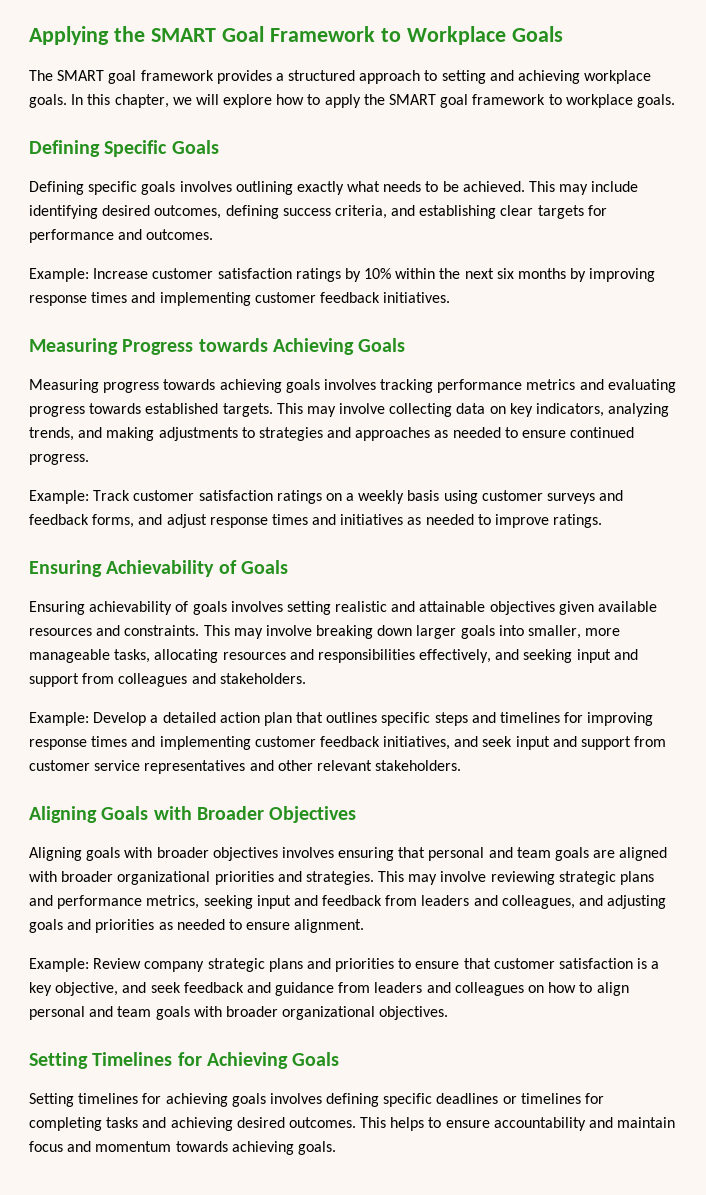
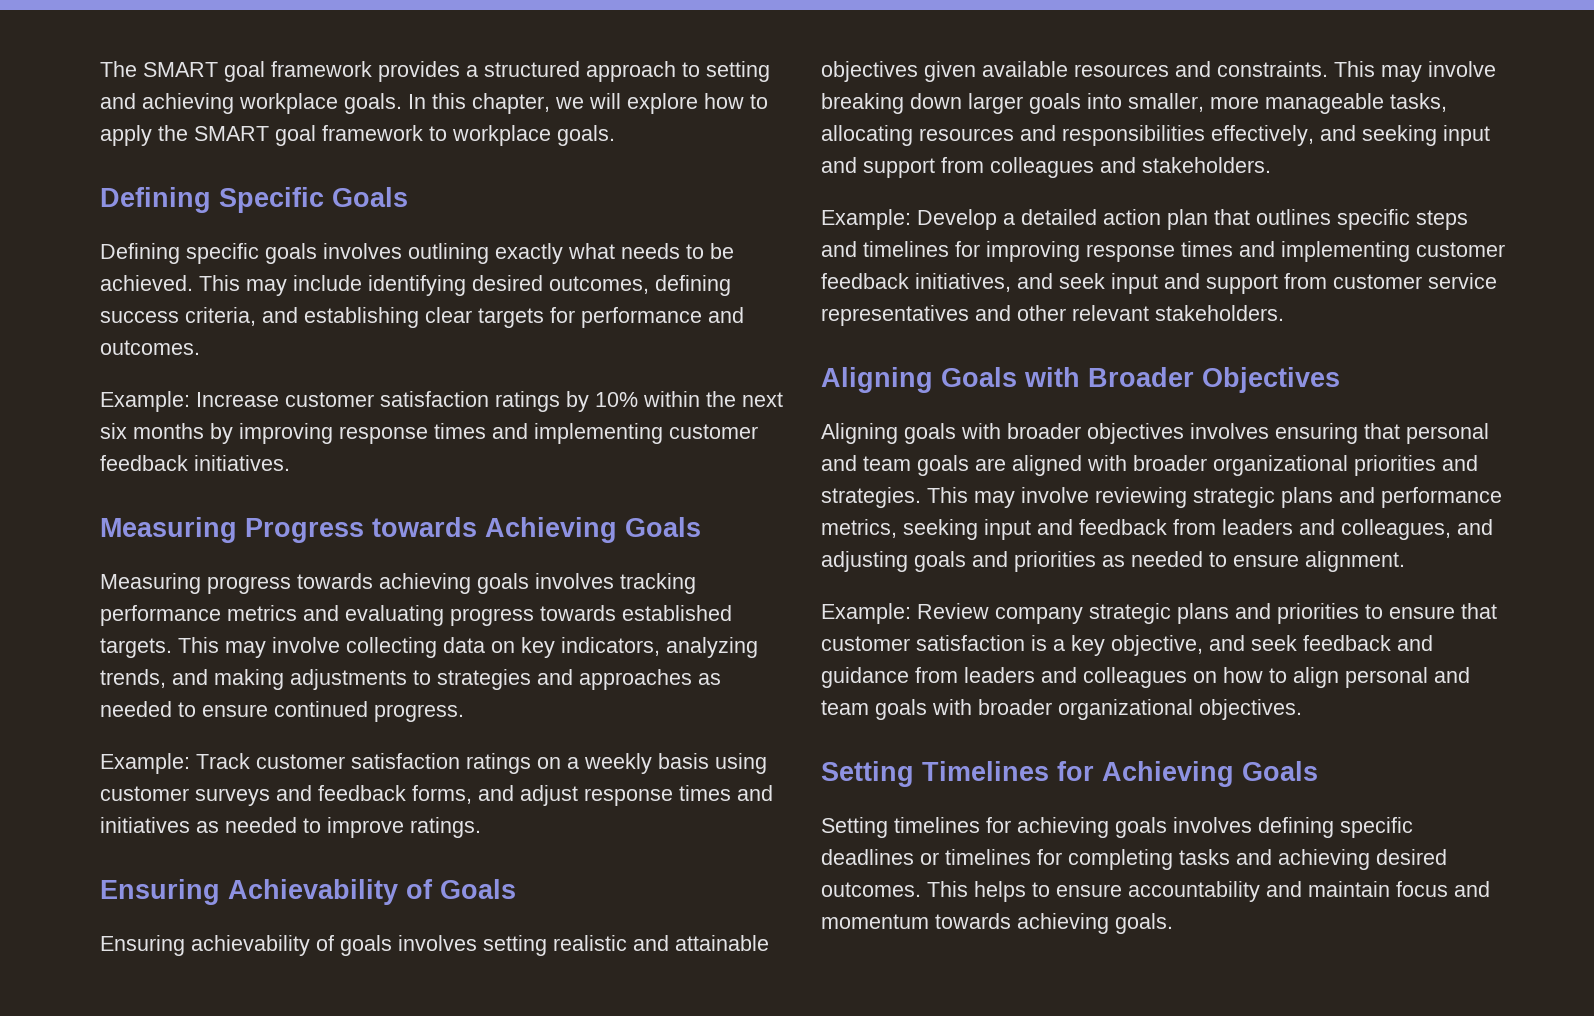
- Applying the SMART Goal Framework to Workplace Goals

